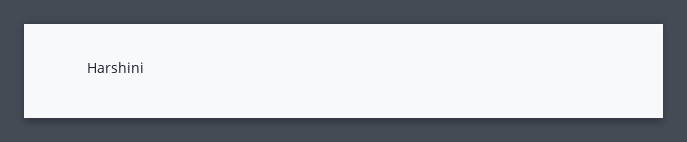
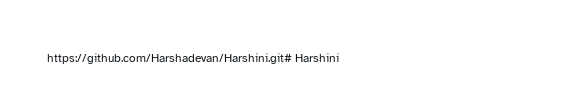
- Harshini
+ https://github.com/Harshadevan/Harshini.git# Harshini

